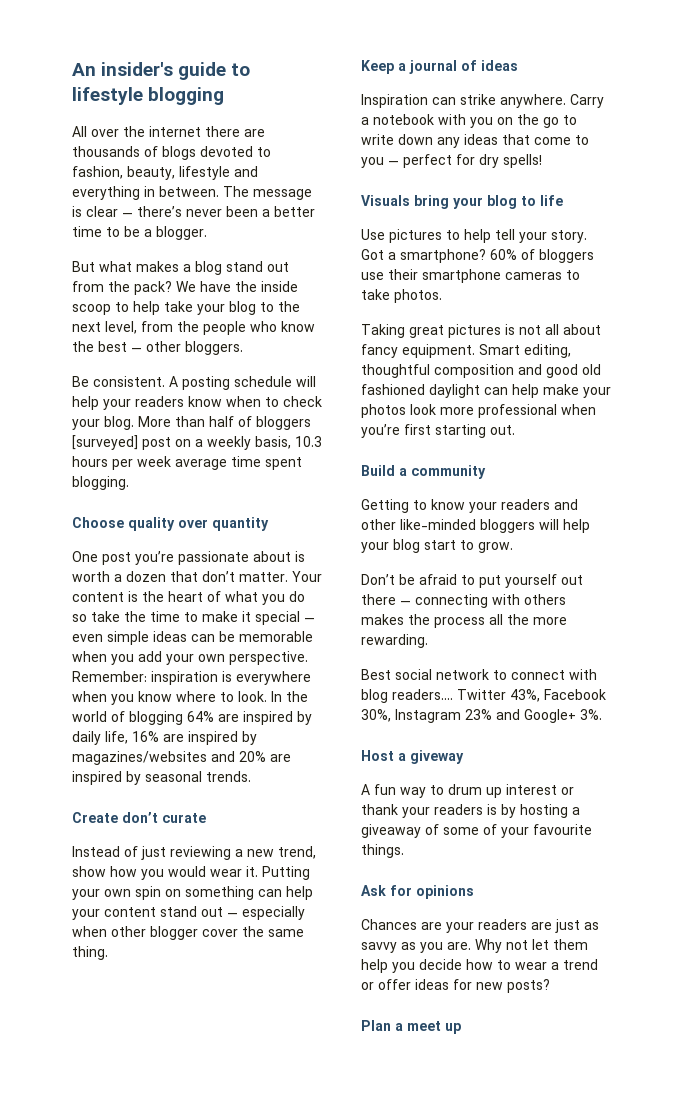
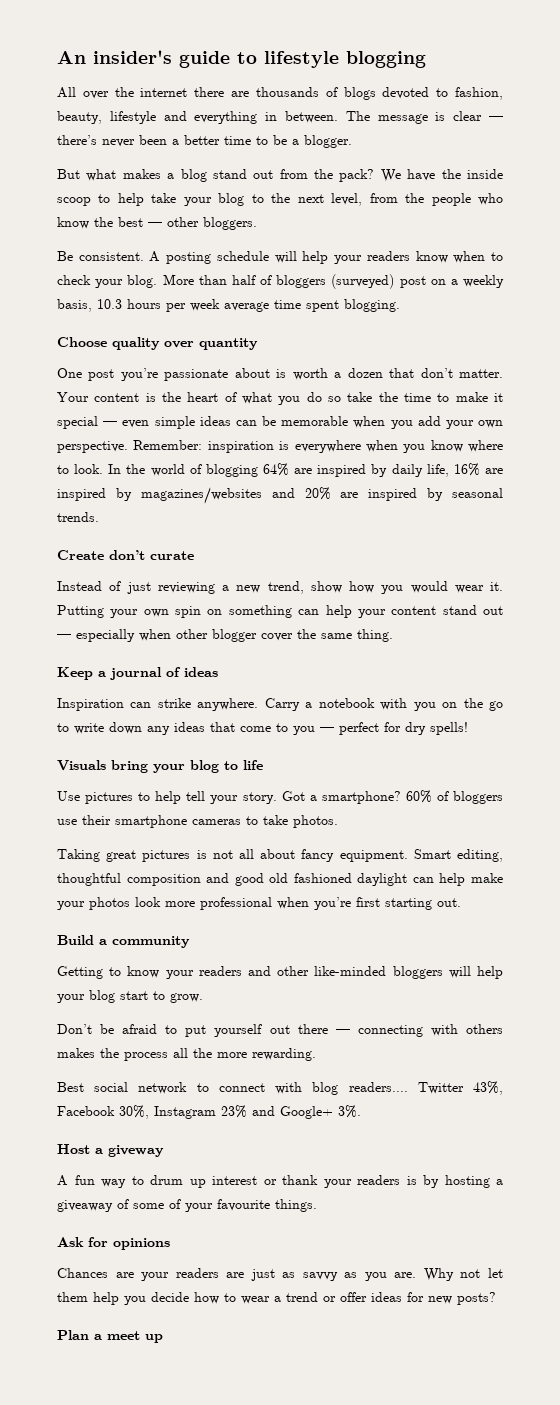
- More than half of bloggers [surveyed] post on a weekly basis, 10.3 hours per week average time spent blogging.
+ More than half of bloggers (surveyed) post on a weekly basis, 10.3 hours per week average time spent blogging.

